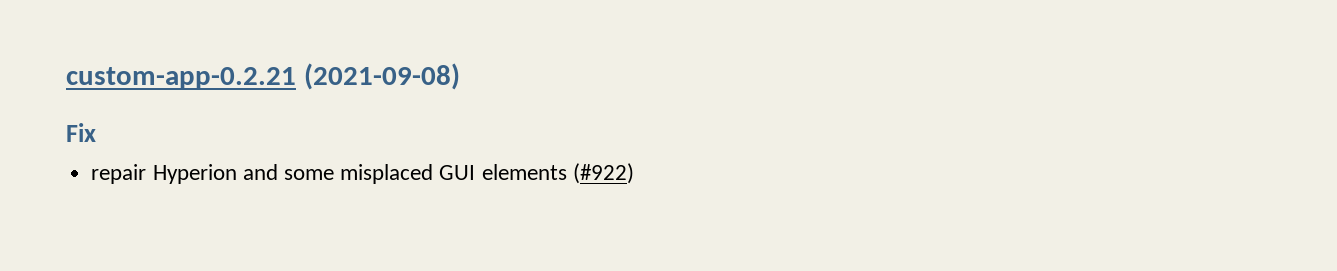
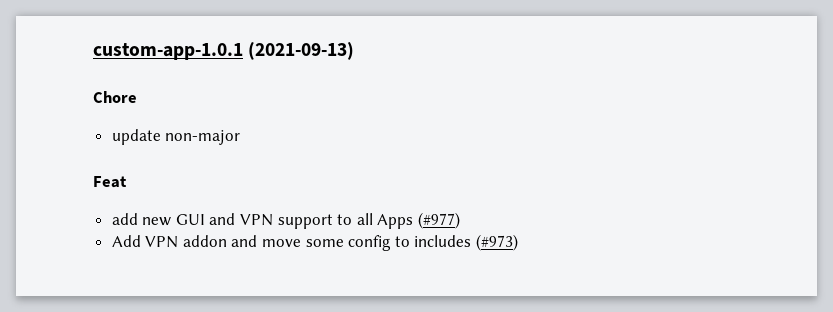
- custom-app-0.2.21 (2021-09-08)
- Fix
- repair Hyperion and some misplaced GUI elements (#922)
+ custom-app-1.0.1 (2021-09-13)
+ Chore
+ update non-major
+ Feat
+ add new GUI and VPN support to all Apps (#977)
+ Add VPN addon and move some config to includes (#973)

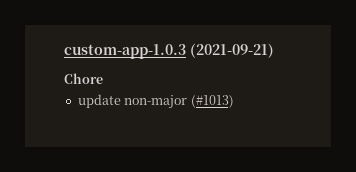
- custom-app-1.0.1 (2021-09-13)
+ custom-app-1.0.3 (2021-09-21)
- update non-major
- Feat
- add new GUI and VPN support to all Apps (#977)
- Add VPN addon and move some config to includes (#973)
+ update non-major (#1013)

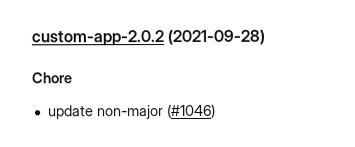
- custom-app-1.0.3 (2021-09-21)
+ custom-app-2.0.2 (2021-09-28)
- update non-major (#1013)
+ update non-major (#1046)

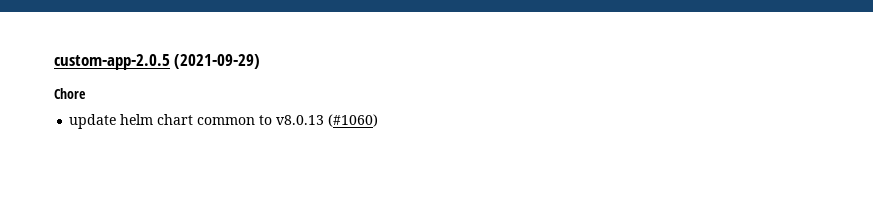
- custom-app-2.0.2 (2021-09-28)
+ custom-app-2.0.5 (2021-09-29)
- update non-major (#1046)
+ update helm chart common to v8.0.13 (#1060)

